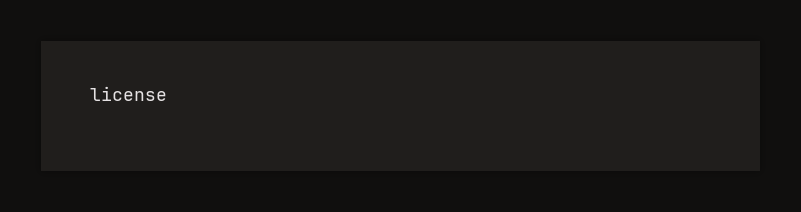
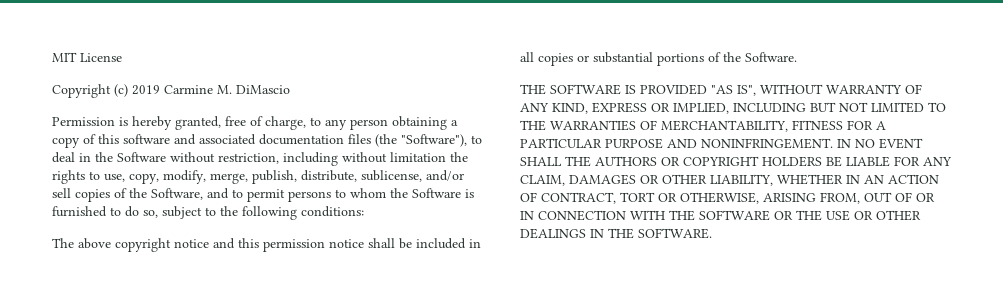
- license
+ MIT License
+ Copyright (c) 2019 Carmine M. DiMascio
+ Permission is hereby granted, free of charge, to any person obtaining a copy of this software and associated documentation files (the "Software"), to deal in the Software without restriction, including without limitation the rights to use, copy, modify, merge, publish, distribute, sublicense, and/or sell copies of the Software, and to permit persons to whom the Software is furnished to do so, subject to the following conditions:
+ The above copyright notice and this permission notice shall be included in all copies or substantial portions of the Software.
+ THE SOFTWARE IS PROVIDED "AS IS", WITHOUT WARRANTY OF ANY KIND, EXPRESS OR IMPLIED, INCLUDING BUT NOT LIMITED TO THE WARRANTIES OF MERCHANTABILITY, FITNESS FOR A PARTICULAR PURPOSE AND NONINFRINGEMENT. IN NO EVENT SHALL THE AUTHORS OR COPYRIGHT HOLDERS BE LIABLE FOR ANY CLAIM, DAMAGES OR OTHER LIABILITY, WHETHER IN AN ACTION OF CONTRACT, TORT OR OTHERWISE, ARISING FROM, OUT OF OR IN CONNECTION WITH THE SOFTWARE OR THE USE OR OTHER DEALINGS IN THE SOFTWARE.

